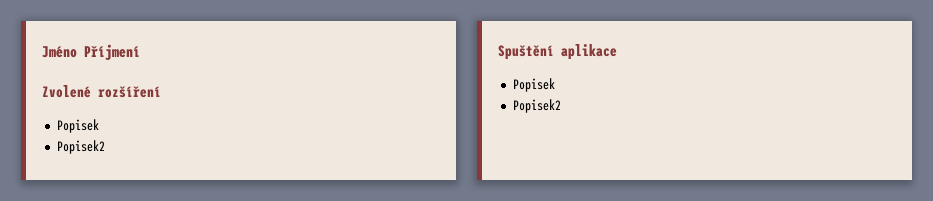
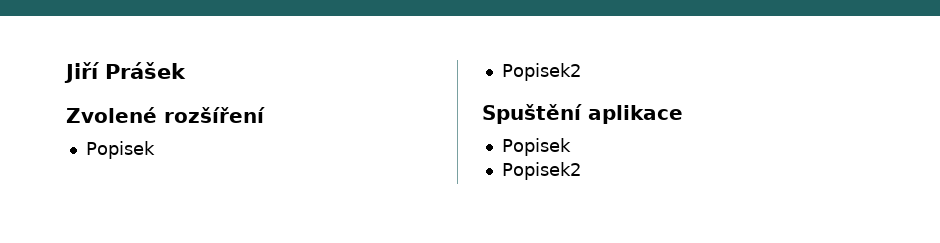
- Jméno Příjmení
+ Jiří Prášek

